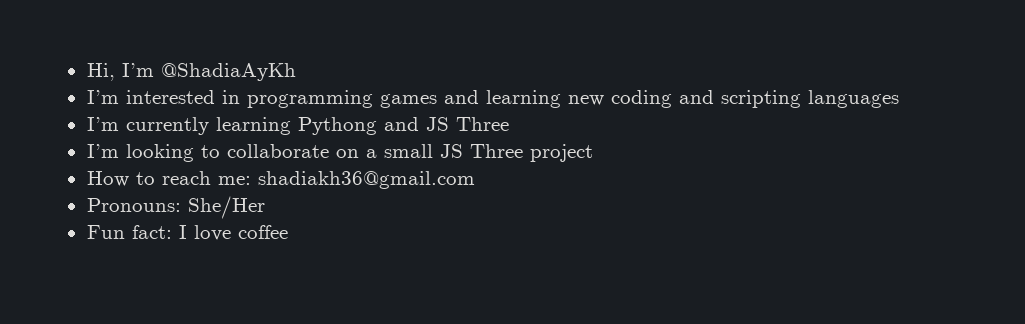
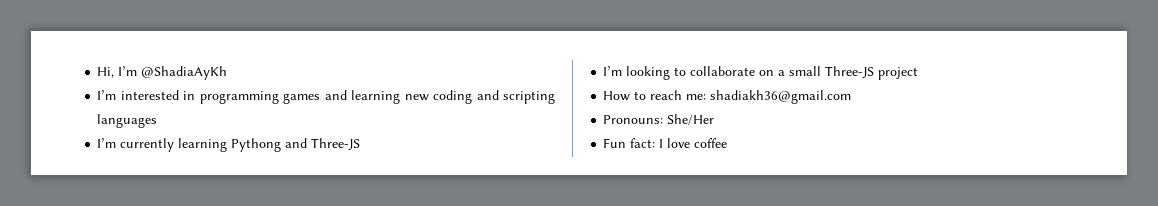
- I’m currently learning Pythong and JS Three
+ I’m currently learning Pythong and Three-JS
- I’m looking to collaborate on a small JS Three project
+ I’m looking to collaborate on a small Three-JS project

